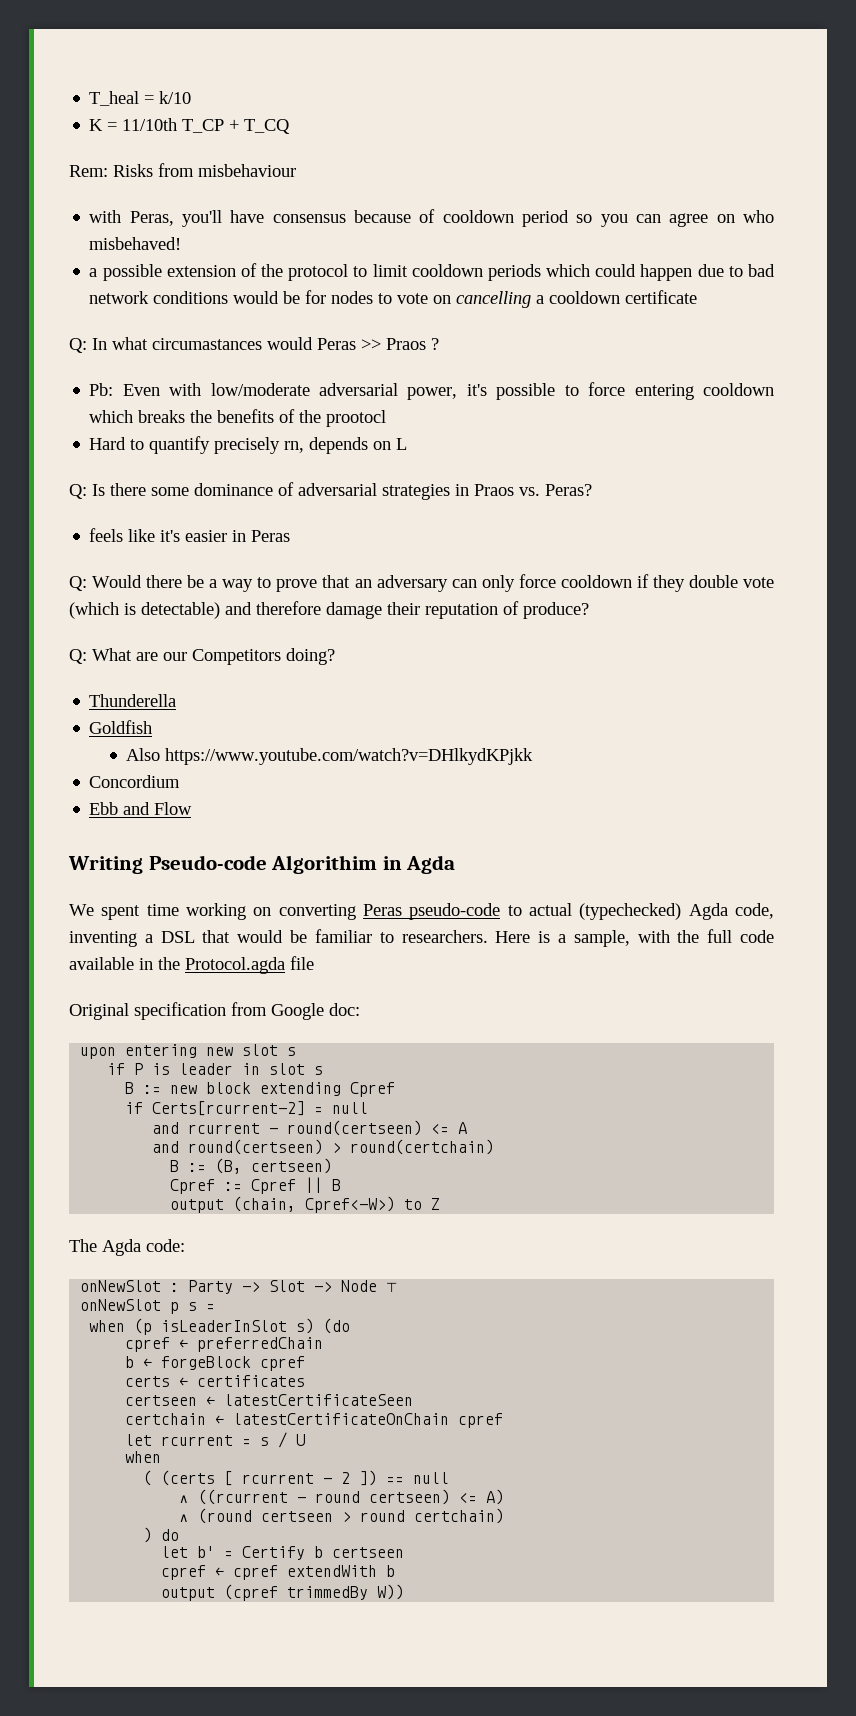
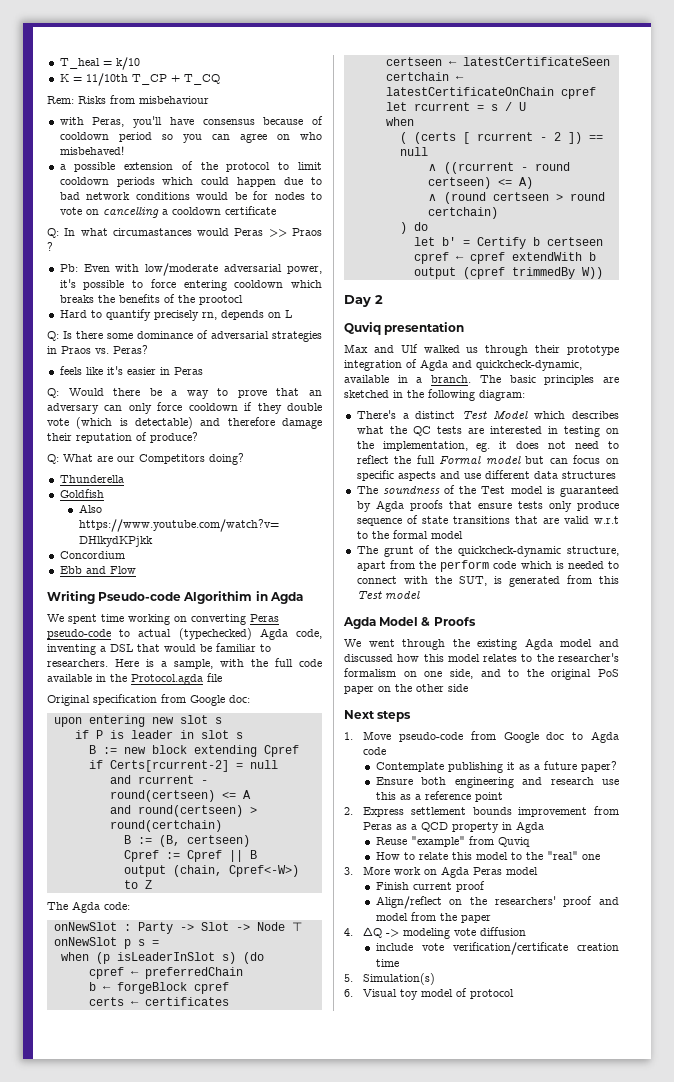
+ Day 2
+ Quviq presentation
+ Max and Ulf walked us through their prototype integration of Agda and quickcheck-dynamic, available in a branch. The basic principles are sketched in the following diagram:
+ There's a distinct Test Model which describes what the QC tests are interested in testing on the implementation, eg. it does not need to reflect the full Formal model but can focus on specific aspects and use different data structures
+ The soundness of the Test model is guaranteed by Agda proofs that ensure tests only produce sequence of state transitions that are valid w.r.t to the formal model
+ The grunt of the quickcheck-dynamic structure, apart from the perform code which is needed to connect with the SUT, is generated from this Test model
+ Agda Model & Proofs
+ We went through the existing Agda model and discussed how this model relates to the researcher's formalism on one side, and to the original PoS paper on the other side
+ Next steps
+ 1. Move pseudo-code from Google doc to Agda code
+ Contemplate publishing it as a future paper?
+ Ensure both engineering and research use this as a reference point
+ 2. Express settlement bounds improvement from Peras as a QCD property in Agda
+ Reuse "example" from Quviq
+ How to relate this model to the "real" one
+ 3. More work on Agda Peras model
+ Finish current proof
+ Align/reflect on the researchers' proof and model from the paper
+ 4. ΔQ -> modeling vote diffusion
+ include vote verification/certificate creation time
+ 5. Simulation(s)
+ 6. Visual toy model of protocol

